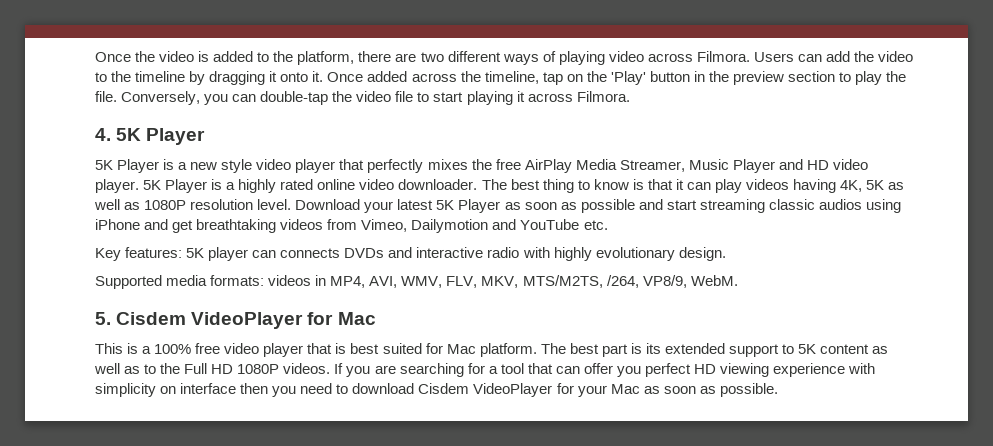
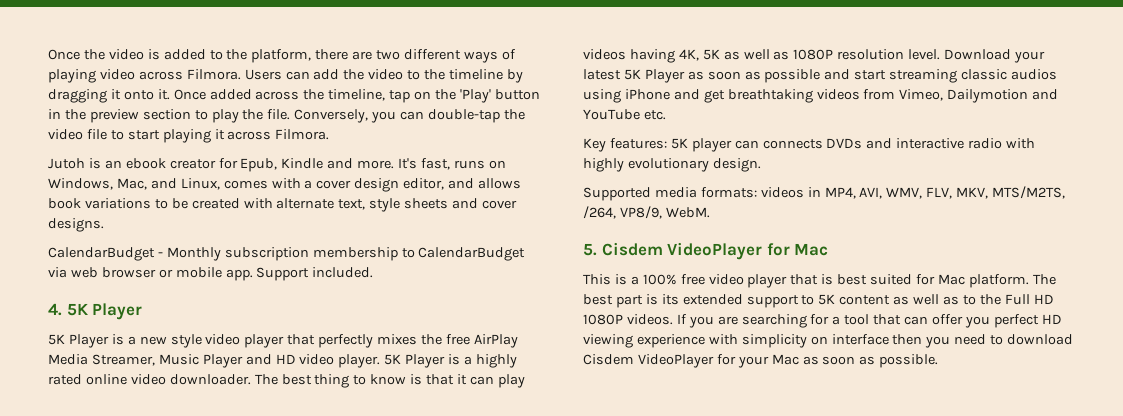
+ Jutoh is an ebook creator for Epub, Kindle and more. It's fast, runs on Windows, Mac, and Linux, comes with a cover design editor, and allows book variations to be created with alternate text, style sheets and cover designs.
+ CalendarBudget - Monthly subscription membership to CalendarBudget via web browser or mobile app. Support included.

